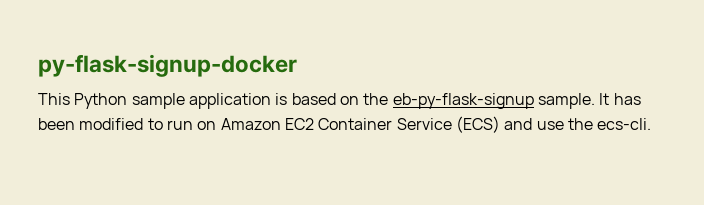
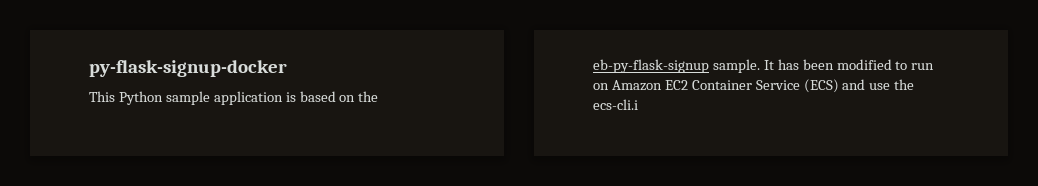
- It has been modified to run on Amazon EC2 Container Service (ECS) and use the ecs-cli.
+ It has been modified to run on Amazon EC2 Container Service (ECS) and use the ecs-cli.i

